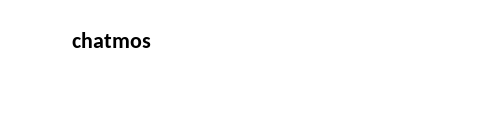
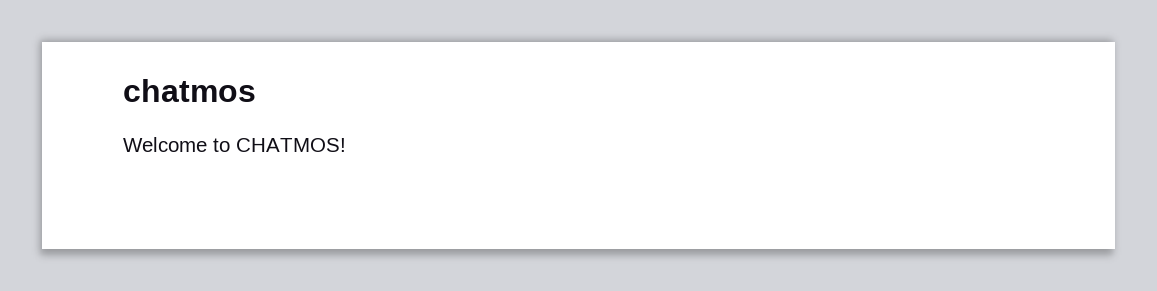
+ Welcome to CHATMOS!

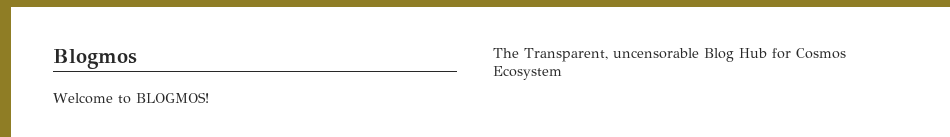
- chatmos
+ Blogmos
- Welcome to CHATMOS!
+ Welcome to BLOGMOS!
+ The Transparent, uncensorable Blog Hub for Cosmos Ecosystem

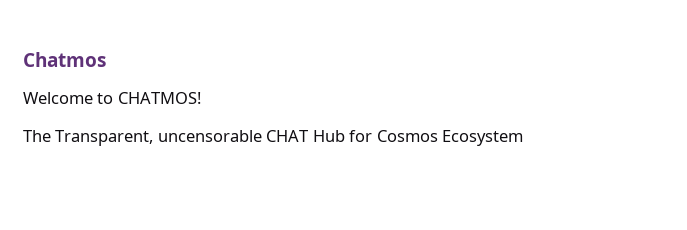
- Blogmos
+ Chatmos
- Welcome to BLOGMOS!
+ Welcome to CHATMOS!
- The Transparent, uncensorable Blog Hub for Cosmos Ecosystem
+ The Transparent, uncensorable CHAT Hub for Cosmos Ecosystem

